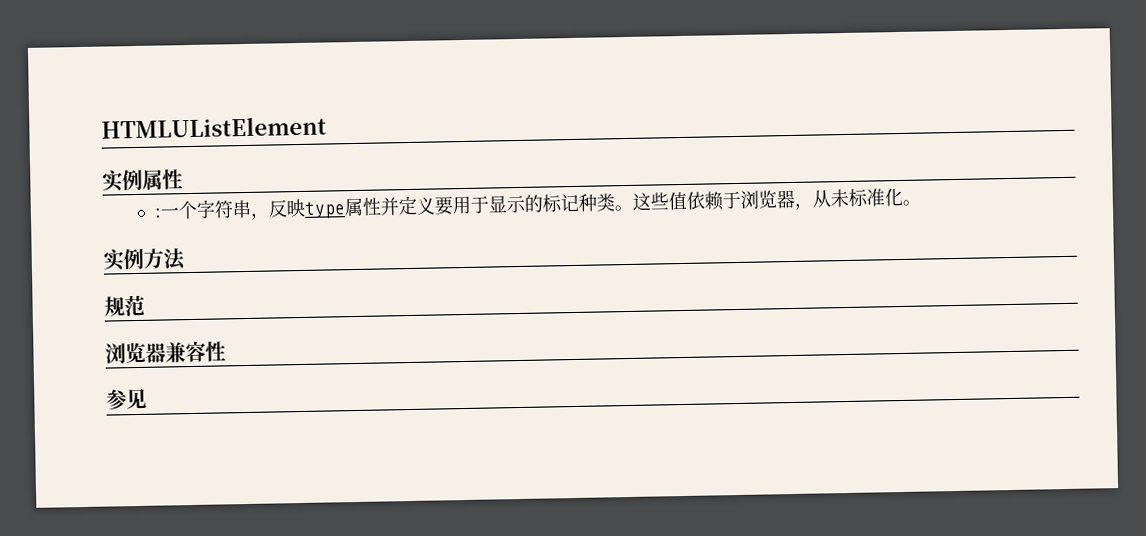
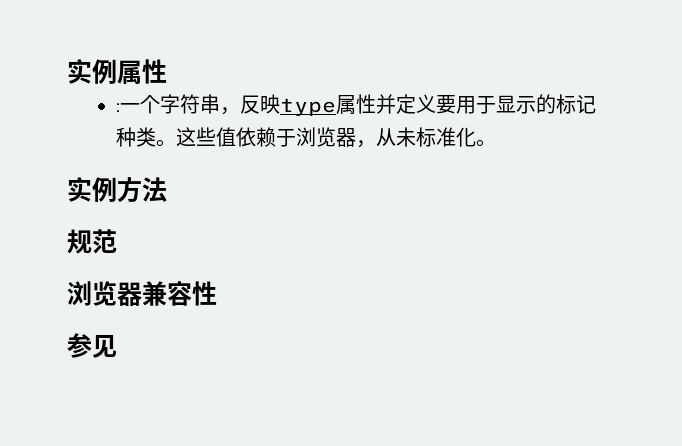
- HTMLUListElement

